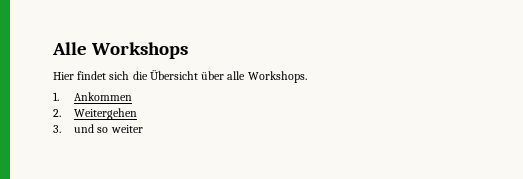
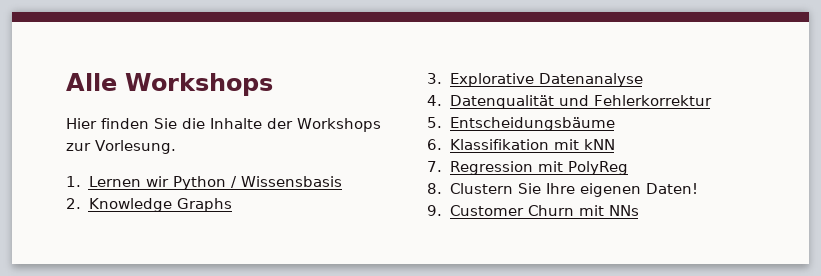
- Hier findet sich die Übersicht über alle Workshops.
- 1. Ankommen
+ Hier finden Sie die Inhalte der Workshops zur Vorlesung.
+ 1. Lernen wir Python / Wissensbasis
- 2. Weitergehen
+ 2. Knowledge Graphs
- 3. und so weiter
+ 3. Explorative Datenanalyse
+ 4. Datenqualität und Fehlerkorrektur
+ 5. Entscheidungsbäume
+ 6. Klassifikation mit kNN
+ 7. Regression mit PolyReg
+ 8. Clustern Sie Ihre eigenen Daten!
+ 9. Customer Churn mit NNs

